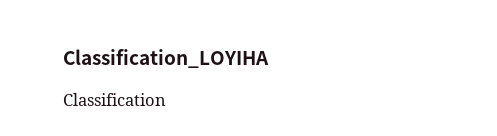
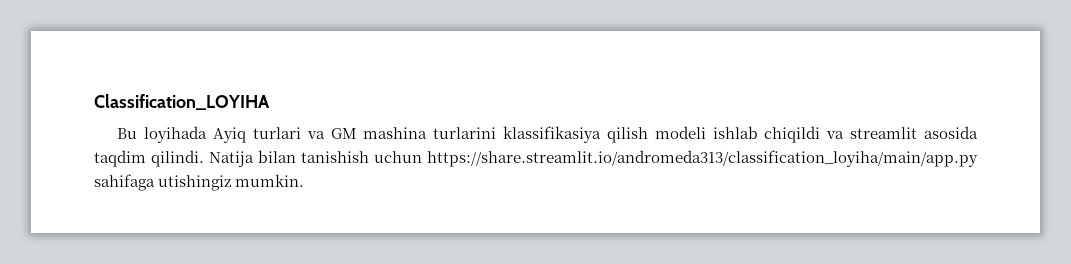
- Classification
+ Bu loyihada Ayiq turlari va GM mashina turlarini klassifikasiya qilish modeli ishlab chiqildi va streamlit asosida taqdim qilindi. Natija bilan tanishish uchun https://share.streamlit.io/andromeda313/classification_loyiha/main/app.py sahifaga utishingiz mumkin.

